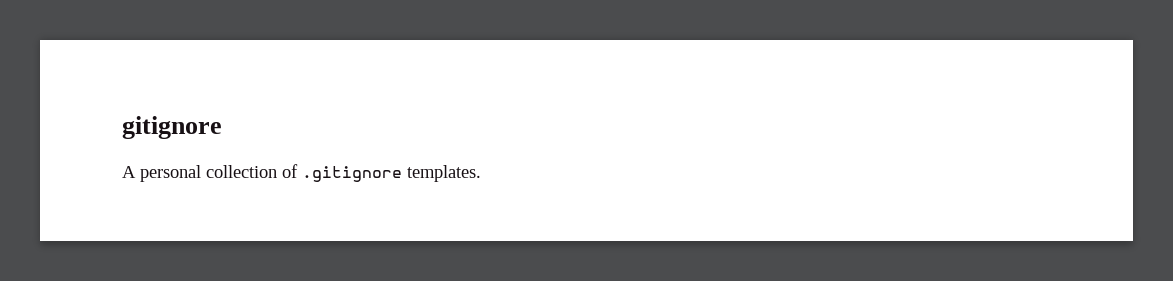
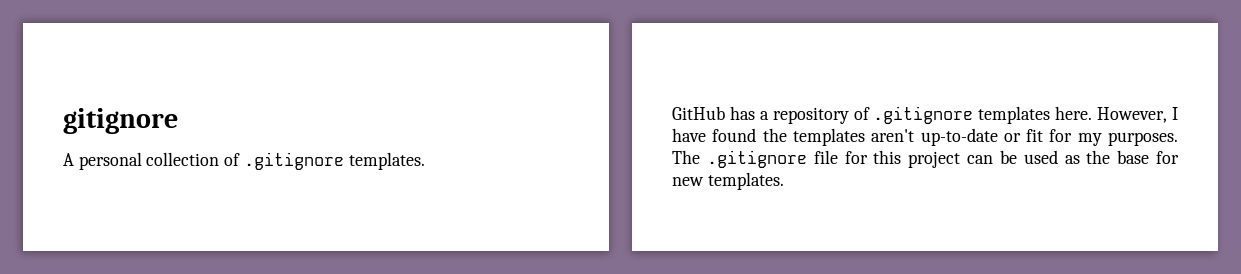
+ GitHub has a repository of .gitignore templates here. However, I have found the templates aren't up-to-date or fit for my purposes. The .gitignore file for this project can be used as the base for new templates.

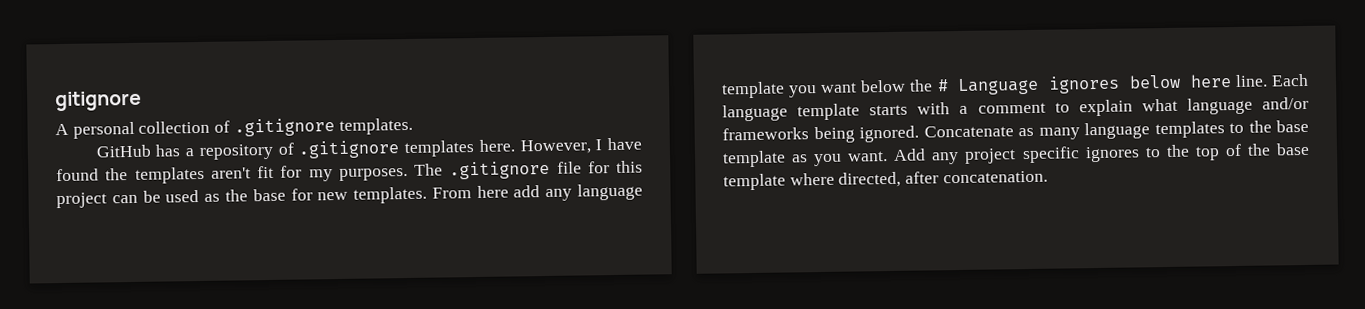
- However, I have found the templates aren't up-to-date or fit for my purposes.
+ However, I have found the templates aren't fit for my purposes.
+ From here add any language template you want below the # Language ignores below here line. Each language template starts with a comment to explain what language and/or frameworks being ignored. Concatenate as many language templates to the base template as you want. Add any project specific ignores to the top of the base template where directed, after concatenation.

